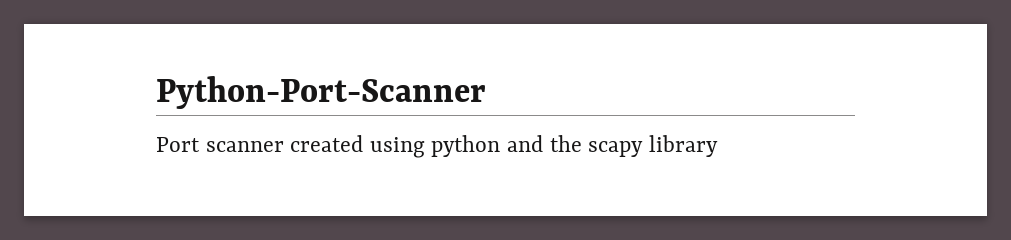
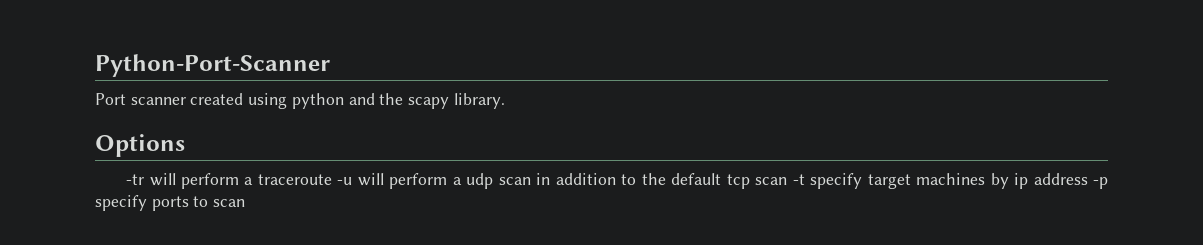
- Port scanner created using python and the scapy library
+ Port scanner created using python and the scapy library.
+ Options
+ -tr will perform a traceroute -u will perform a udp scan in addition to the default tcp scan -t specify target machines by ip address -p specify ports to scan

